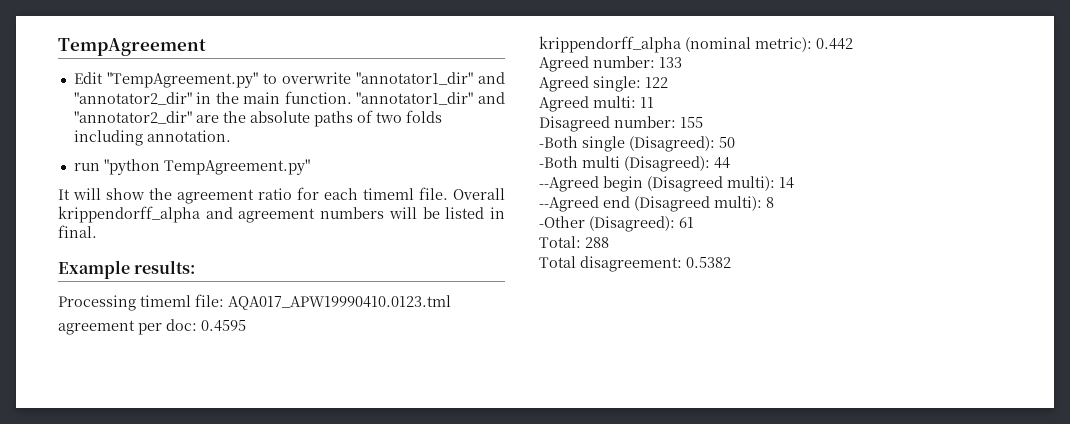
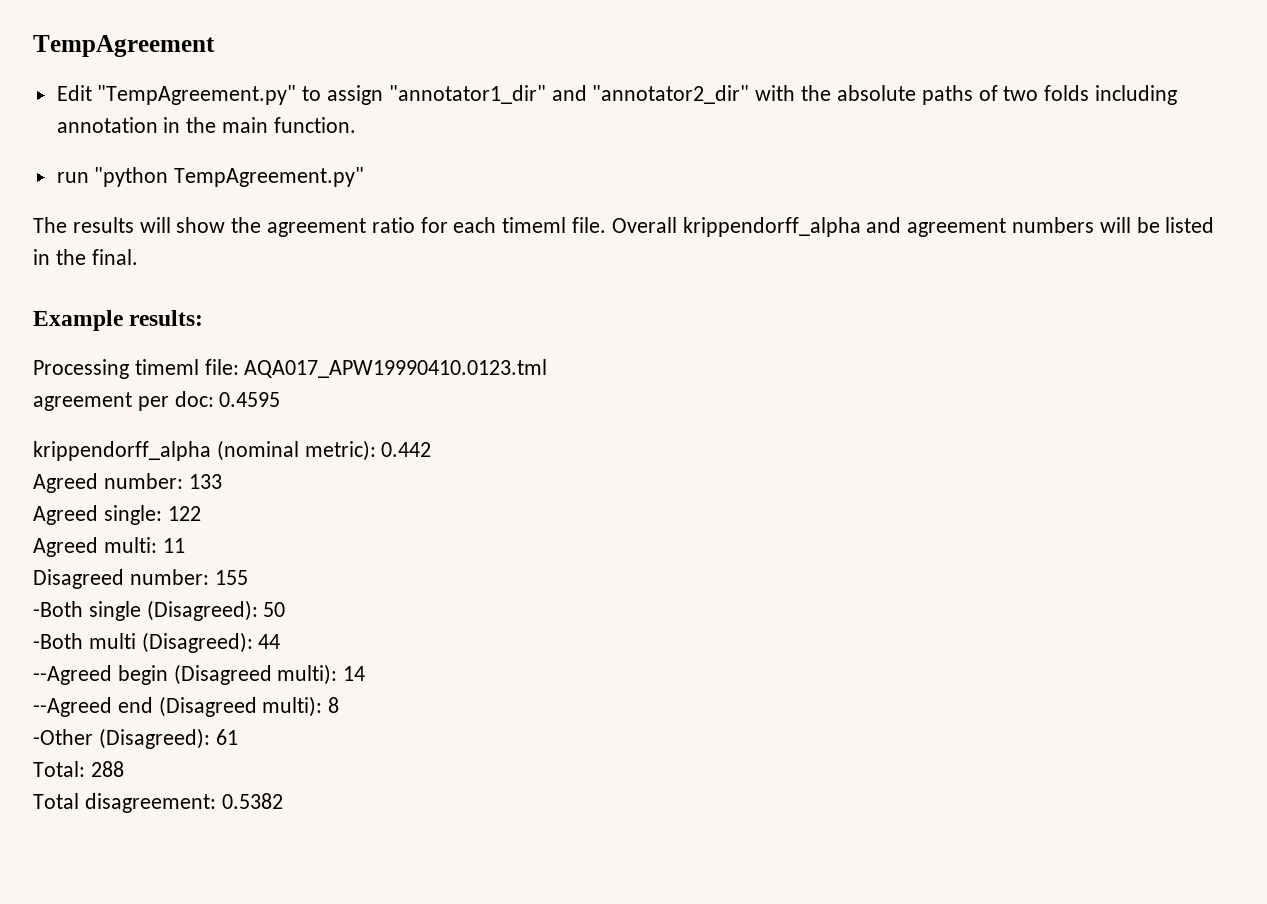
- Edit "TempAgreement.py" to overwrite "annotator1_dir" and "annotator2_dir" in the main function. "annotator1_dir" and "annotator2_dir" are the absolute paths of two folds including annotation.
+ Edit "TempAgreement.py" to assign "annotator1_dir" and "annotator2_dir" with the absolute paths of two folds including annotation in the main function.
- It will show the agreement ratio for each timeml file.
+ The results will show the agreement ratio for each timeml file.
- Overall krippendorff_alpha and agreement numbers will be listed in final.
+ Overall krippendorff_alpha and agreement numbers will be listed in the final.

